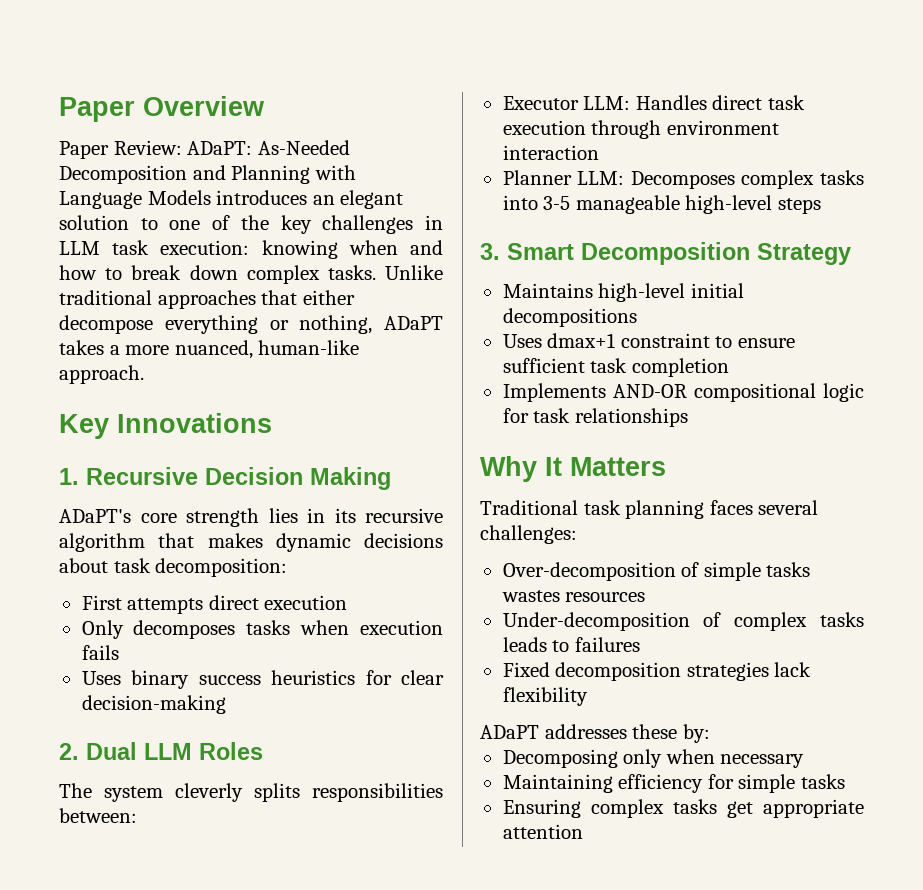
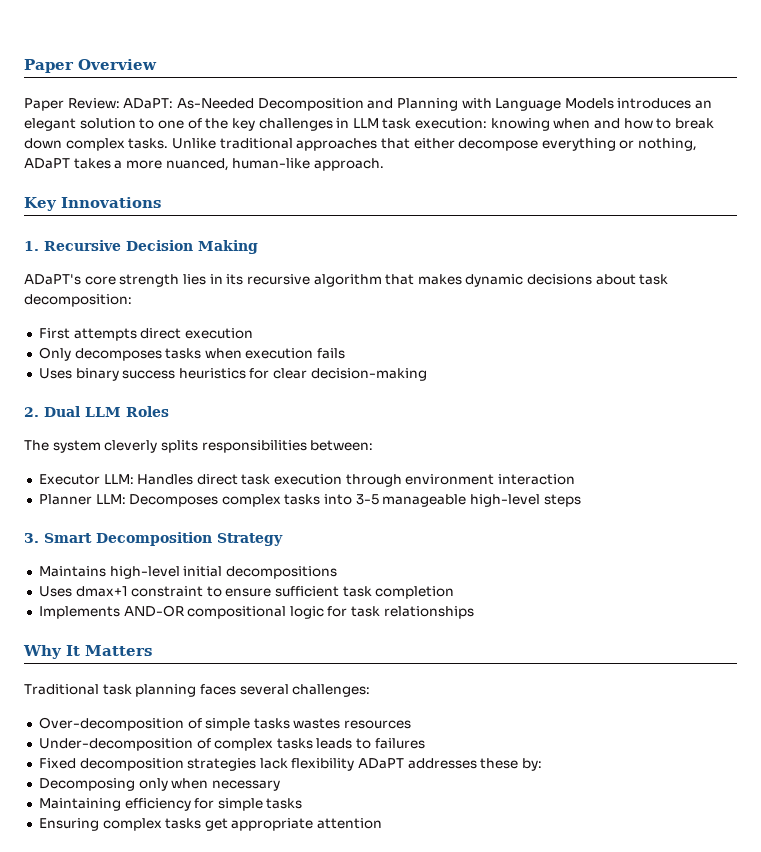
- Fixed decomposition strategies lack flexibility
- ADaPT addresses these by:
+ Fixed decomposition strategies lack flexibility ADaPT addresses these by:

